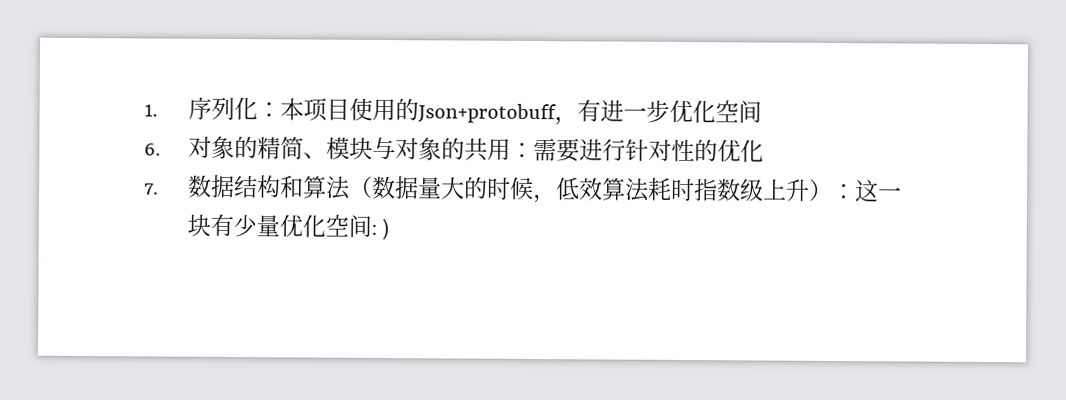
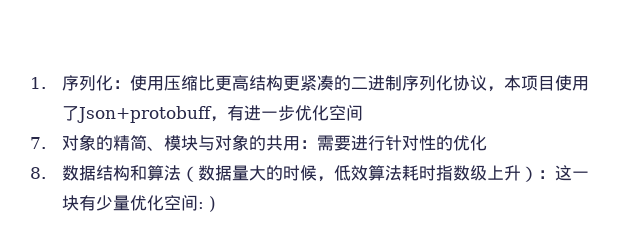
- 1.序列化：本项目使用的Json+protobuff，有进一步优化空间
+ 1.序列化：使用压缩比更高结构更紧凑的二进制序列化协议，本项目使用了Json+protobuff，有进一步优化空间
- 6.对象的精简、模块与对象的共用：需要进行针对性的优化
+ 7.对象的精简、模块与对象的共用：需要进行针对性的优化
- 7.数据结构和算法（数据量大的时候，低效算法耗时指数级上升）：这一块有少量优化空间: )
+ 8.数据结构和算法（数据量大的时候，低效算法耗时指数级上升）：这一块有少量优化空间: )

